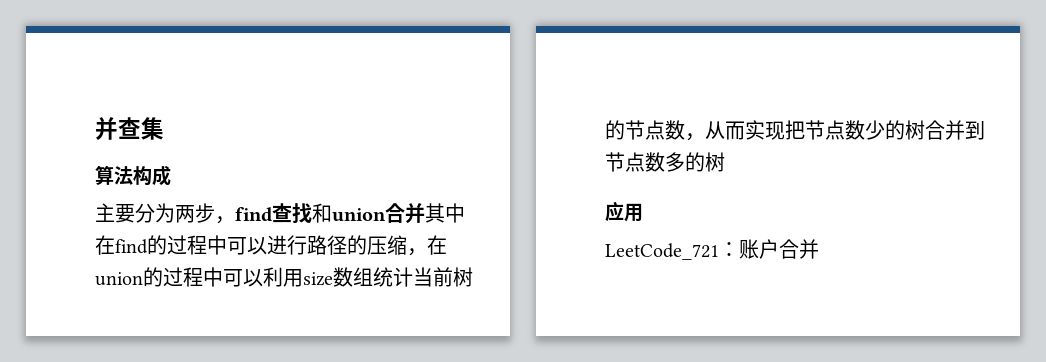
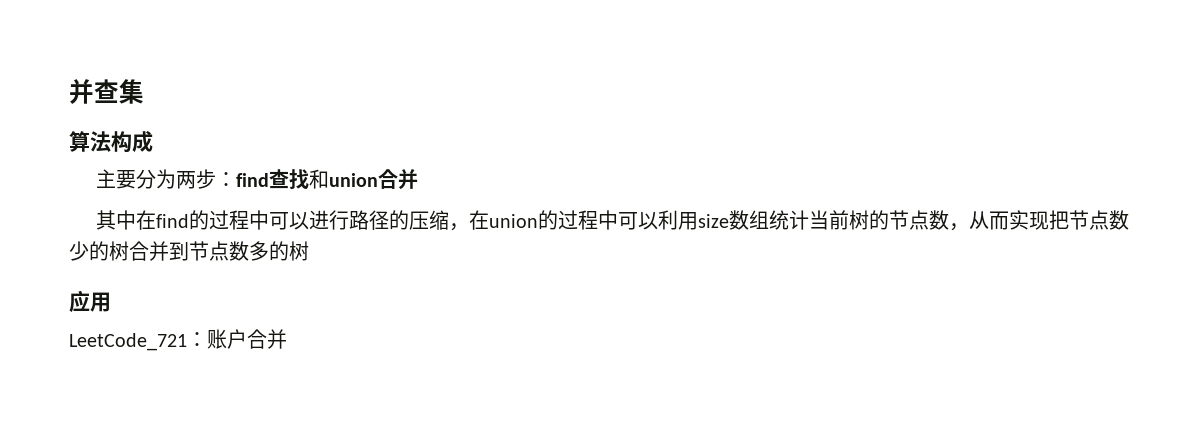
- 主要分为两步，find查找和union合并其中在find的过程中可以进行路径的压缩，在union的过程中可以利用size数组统计当前树的节点数，从而实现把节点数少的树合并到节点数多的树
+ 主要分为两步：find查找和union合并
+ 其中在find的过程中可以进行路径的压缩，在union的过程中可以利用size数组统计当前树的节点数，从而实现把节点数少的树合并到节点数多的树

